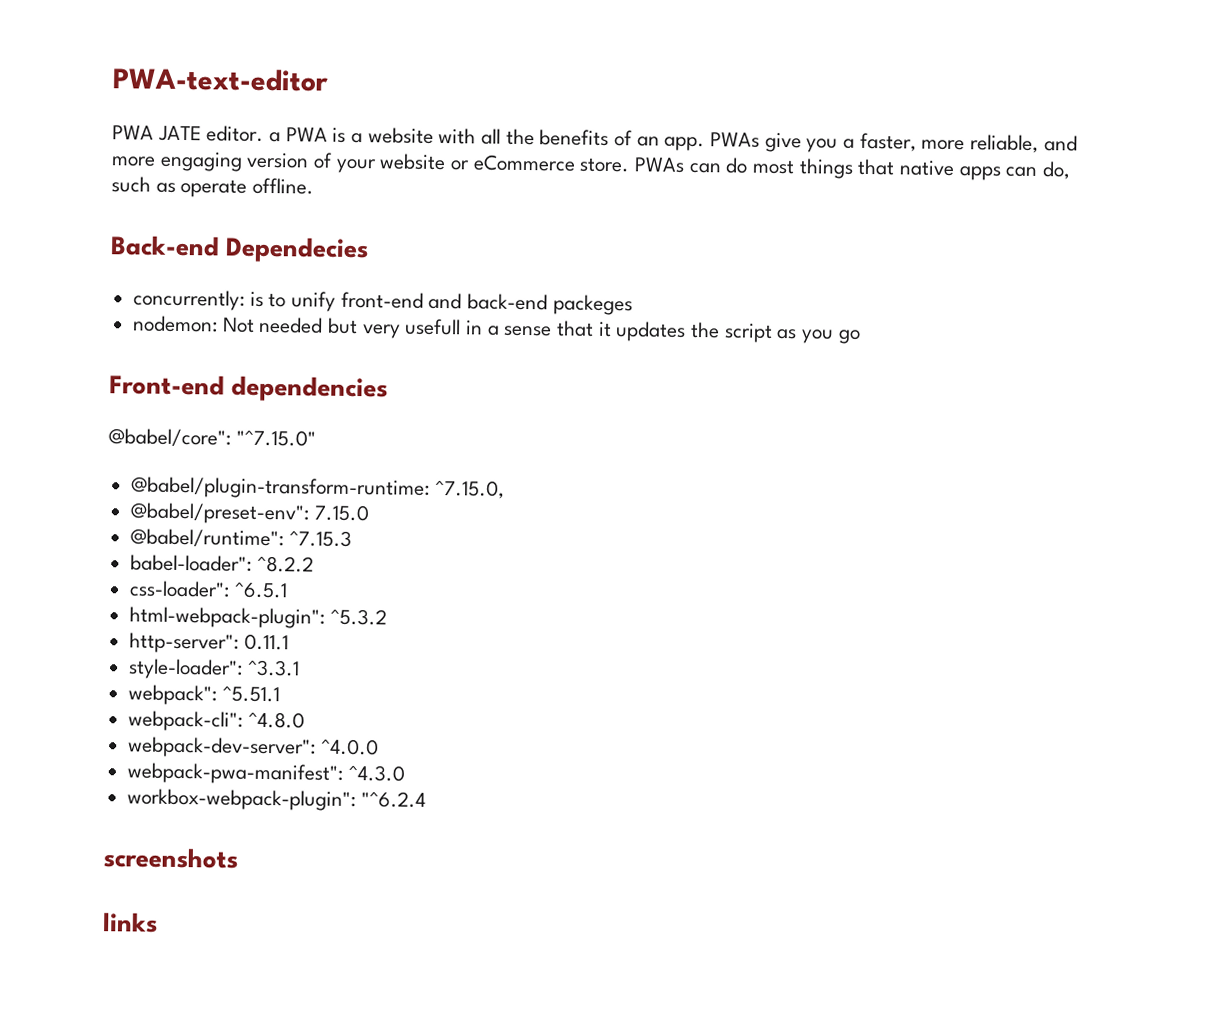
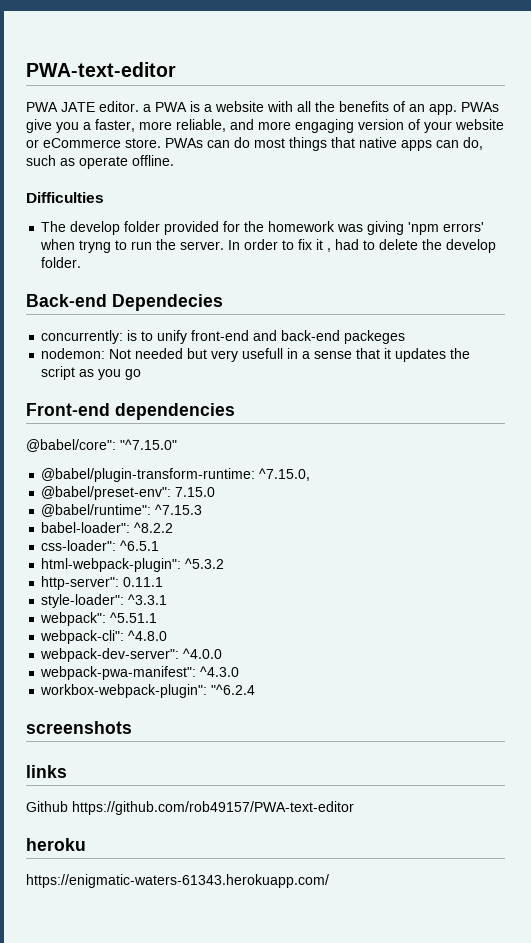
+ Difficulties
+ The develop folder provided for the homework was giving 'npm errors' when tryng to run the server. In order to fix it , had to delete the develop folder.
+ Github https://github.com/rob49157/PWA-text-editor
+ heroku
+ https://enigmatic-waters-61343.herokuapp.com/

